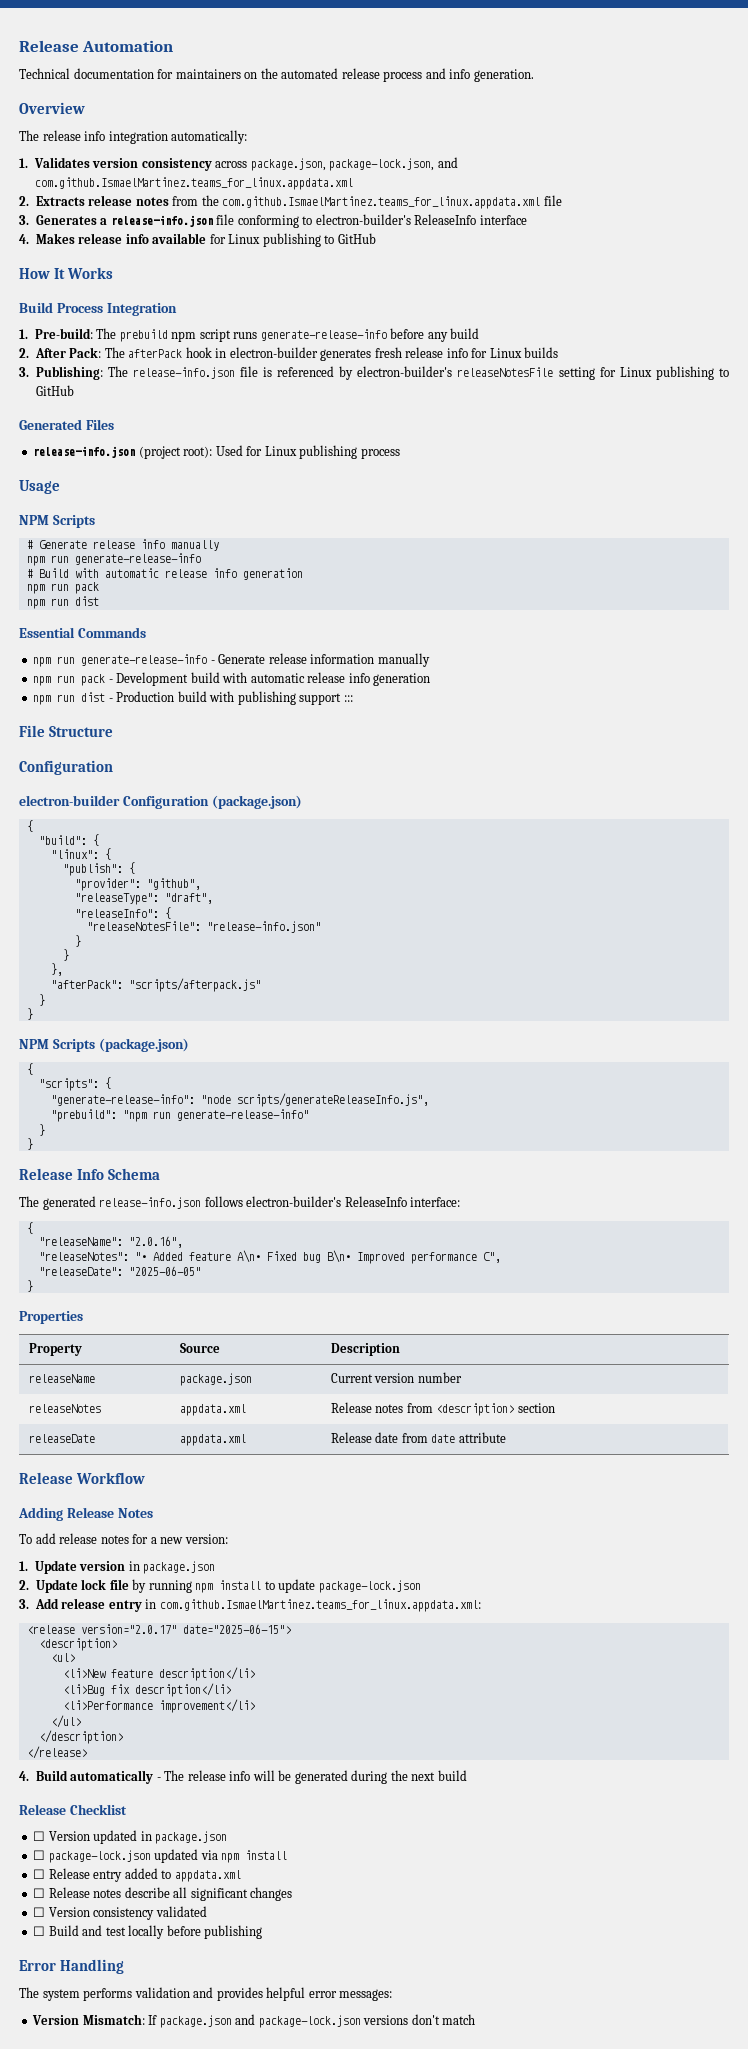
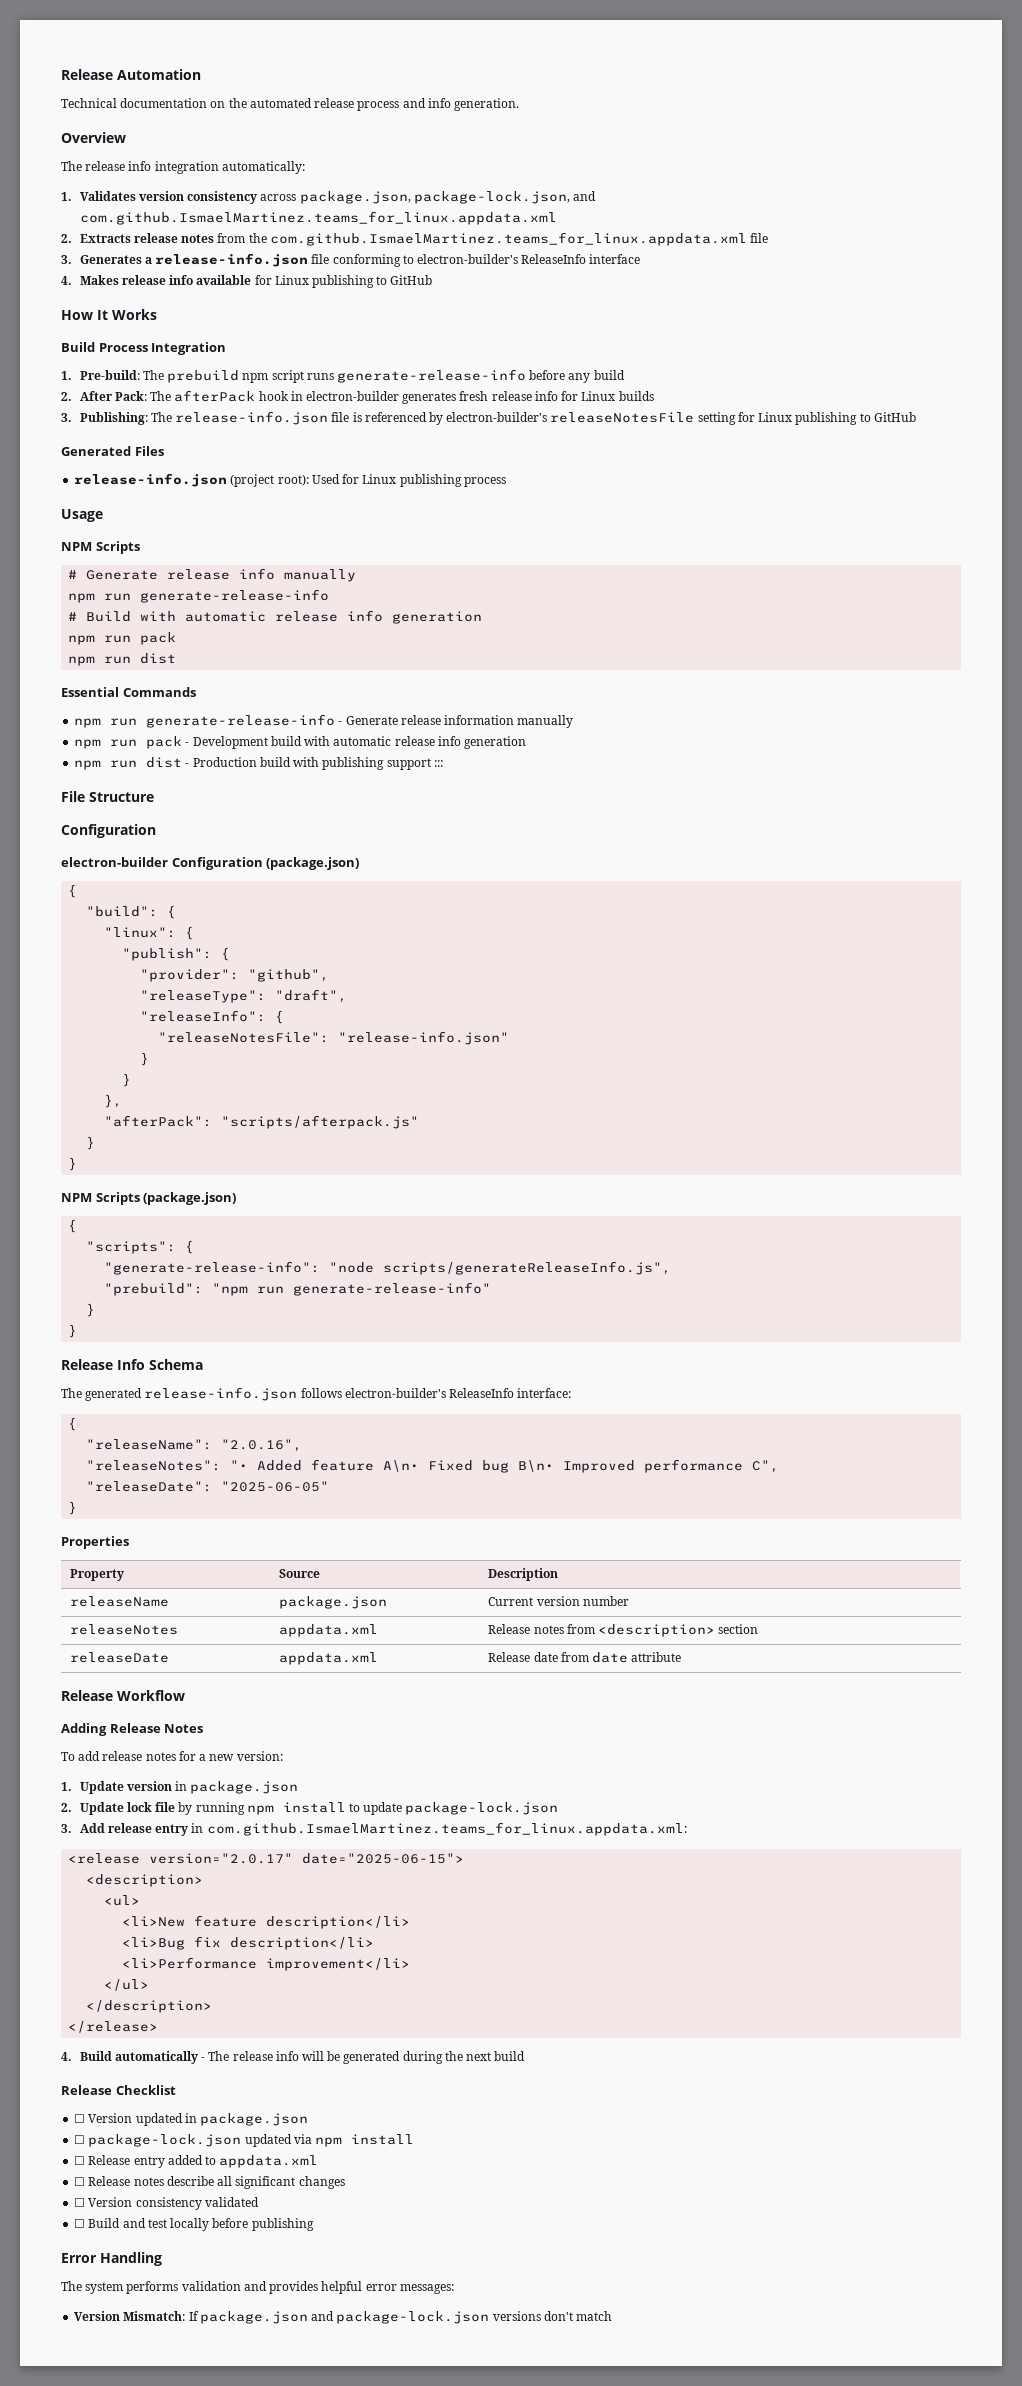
- Technical documentation for maintainers on the automated release process and info generation.
+ Technical documentation on the automated release process and info generation.

